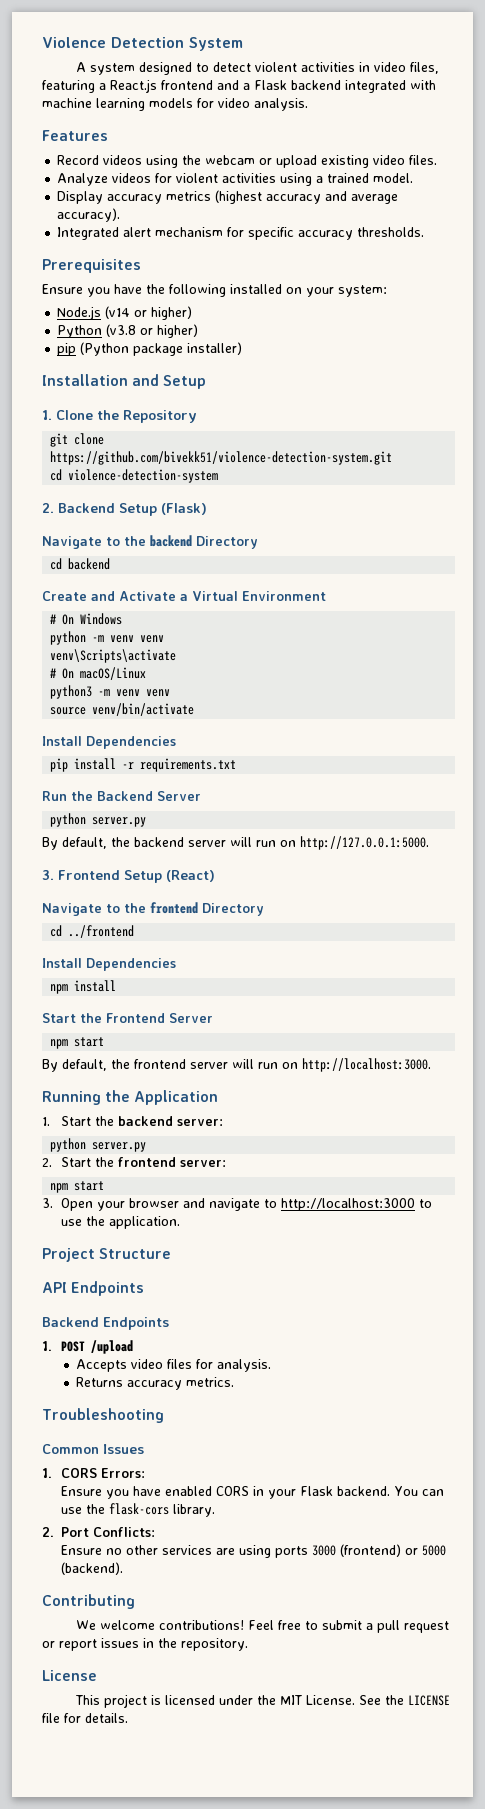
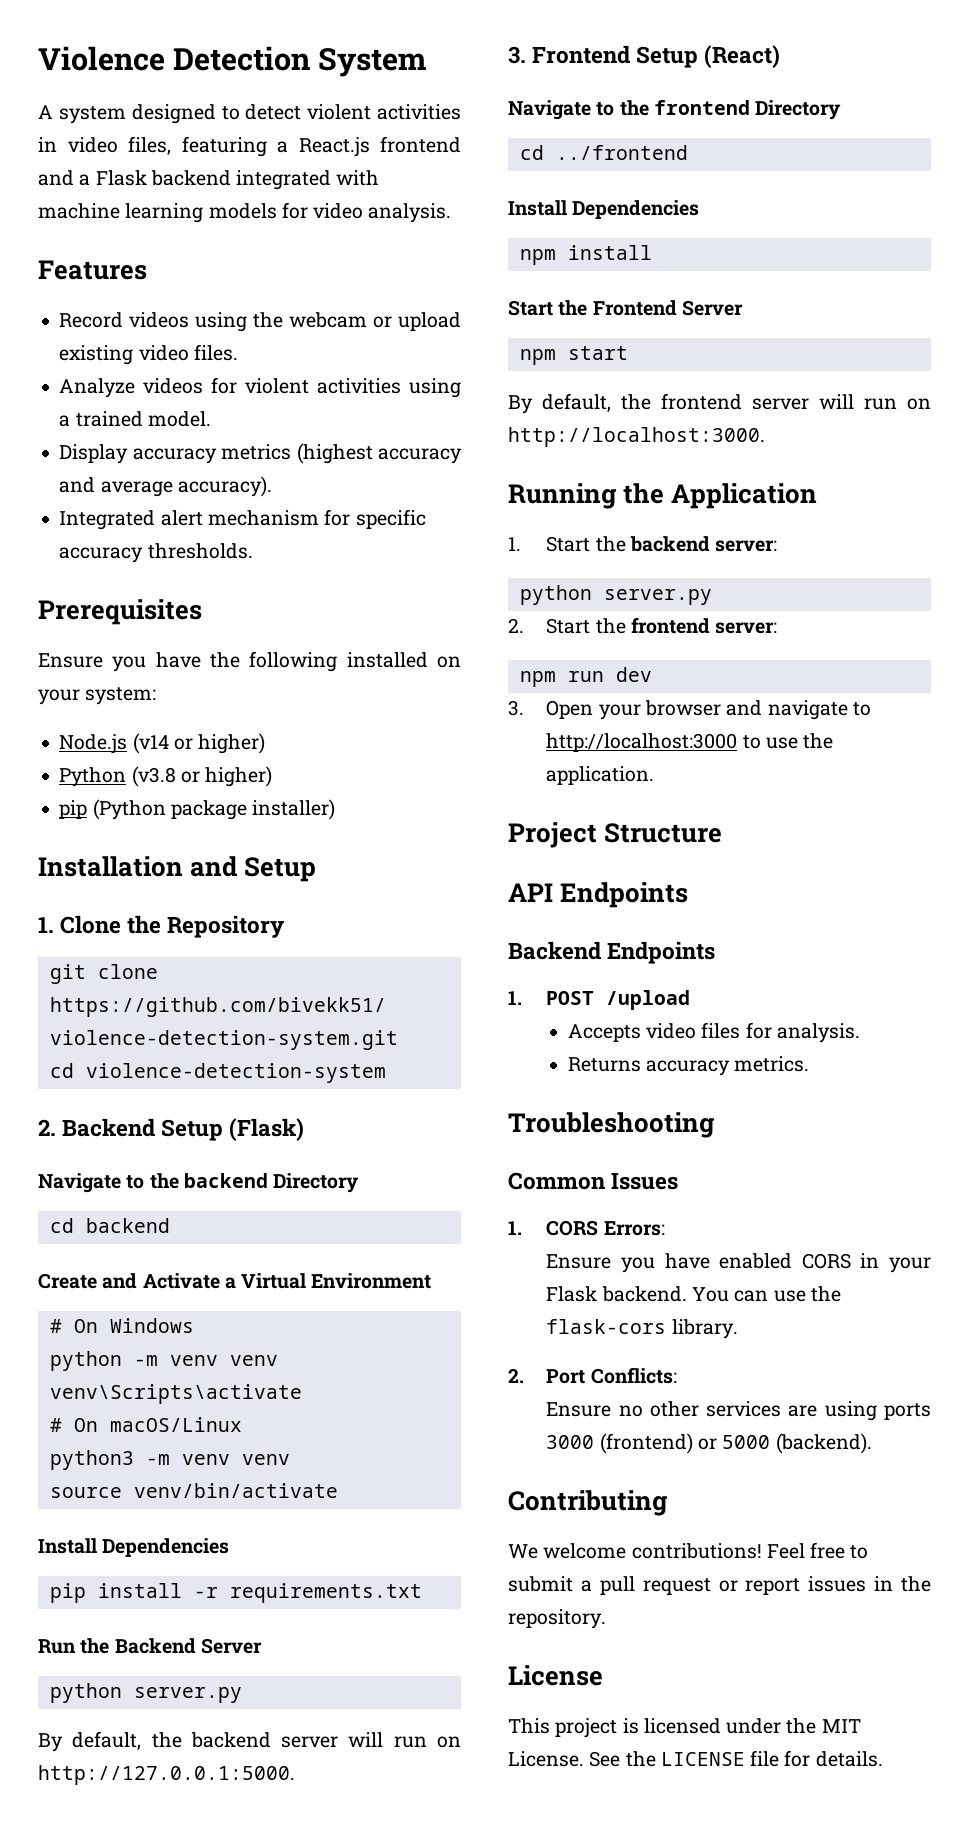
  2. Start the frontend server:
- npm start
+ npm run dev

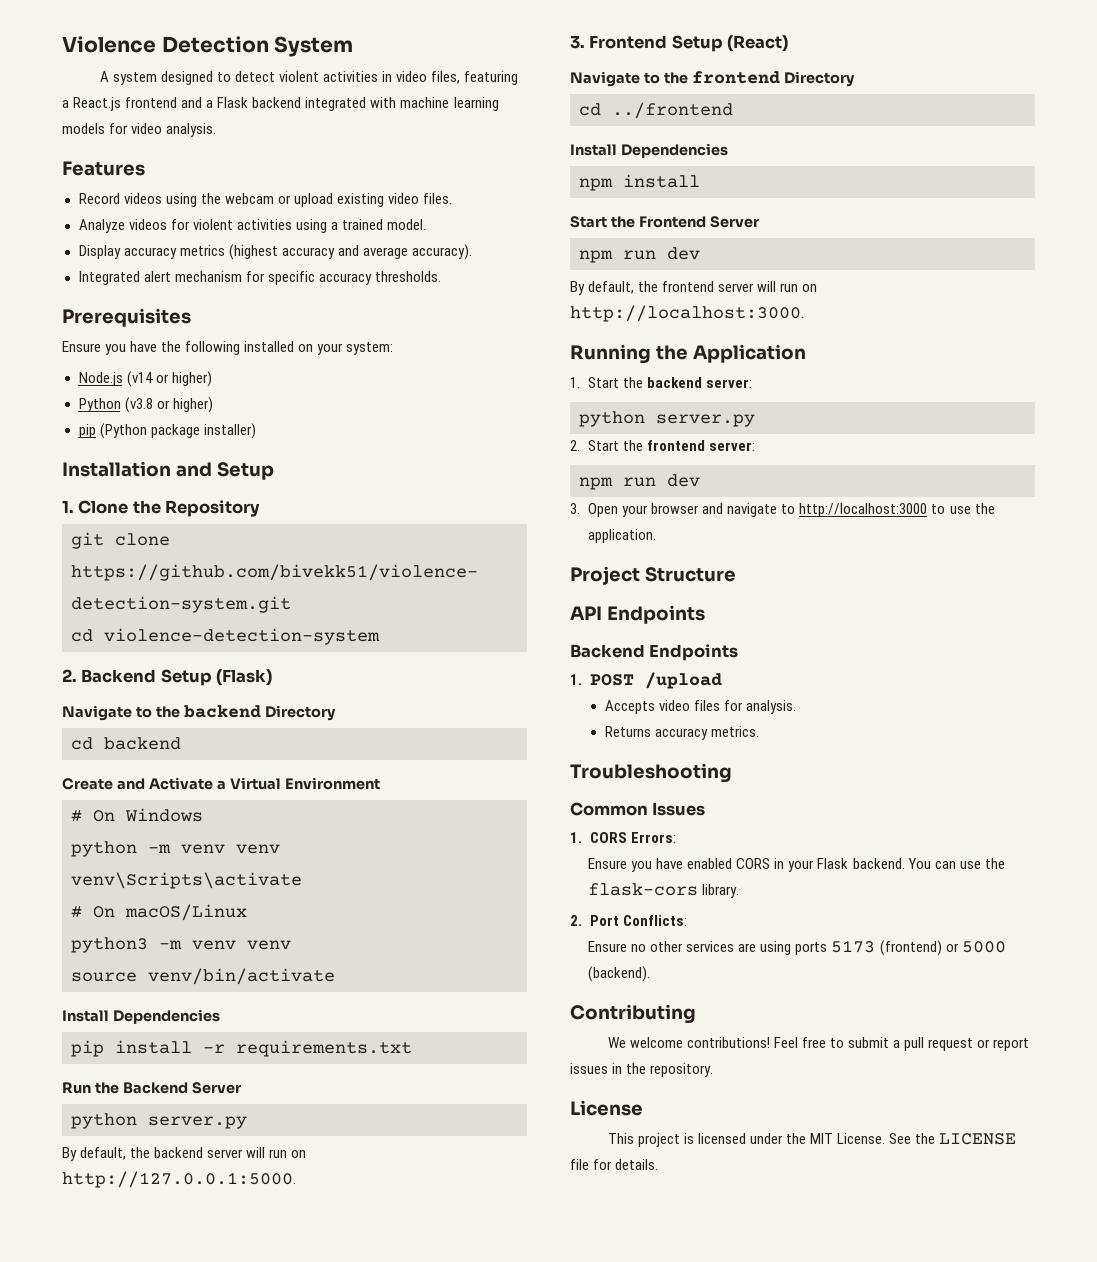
  Start the Frontend Server
- npm start
+ npm run dev
- Ensure no other services are using ports 3000 (frontend) or 5000 (backend).
+ Ensure no other services are using ports 5173 (frontend) or 5000 (backend).

